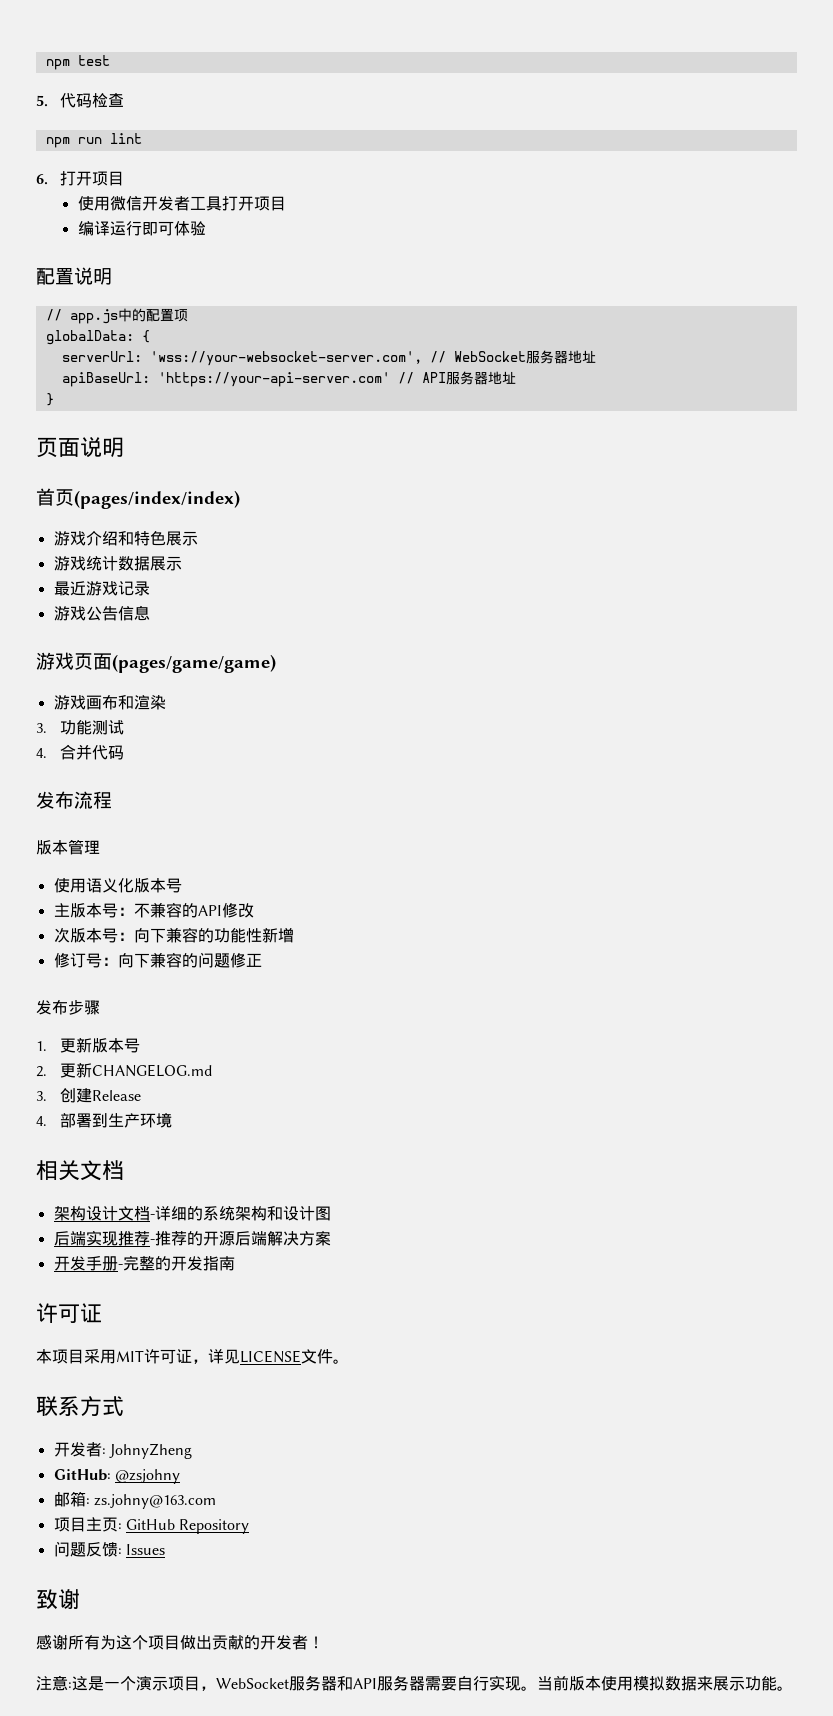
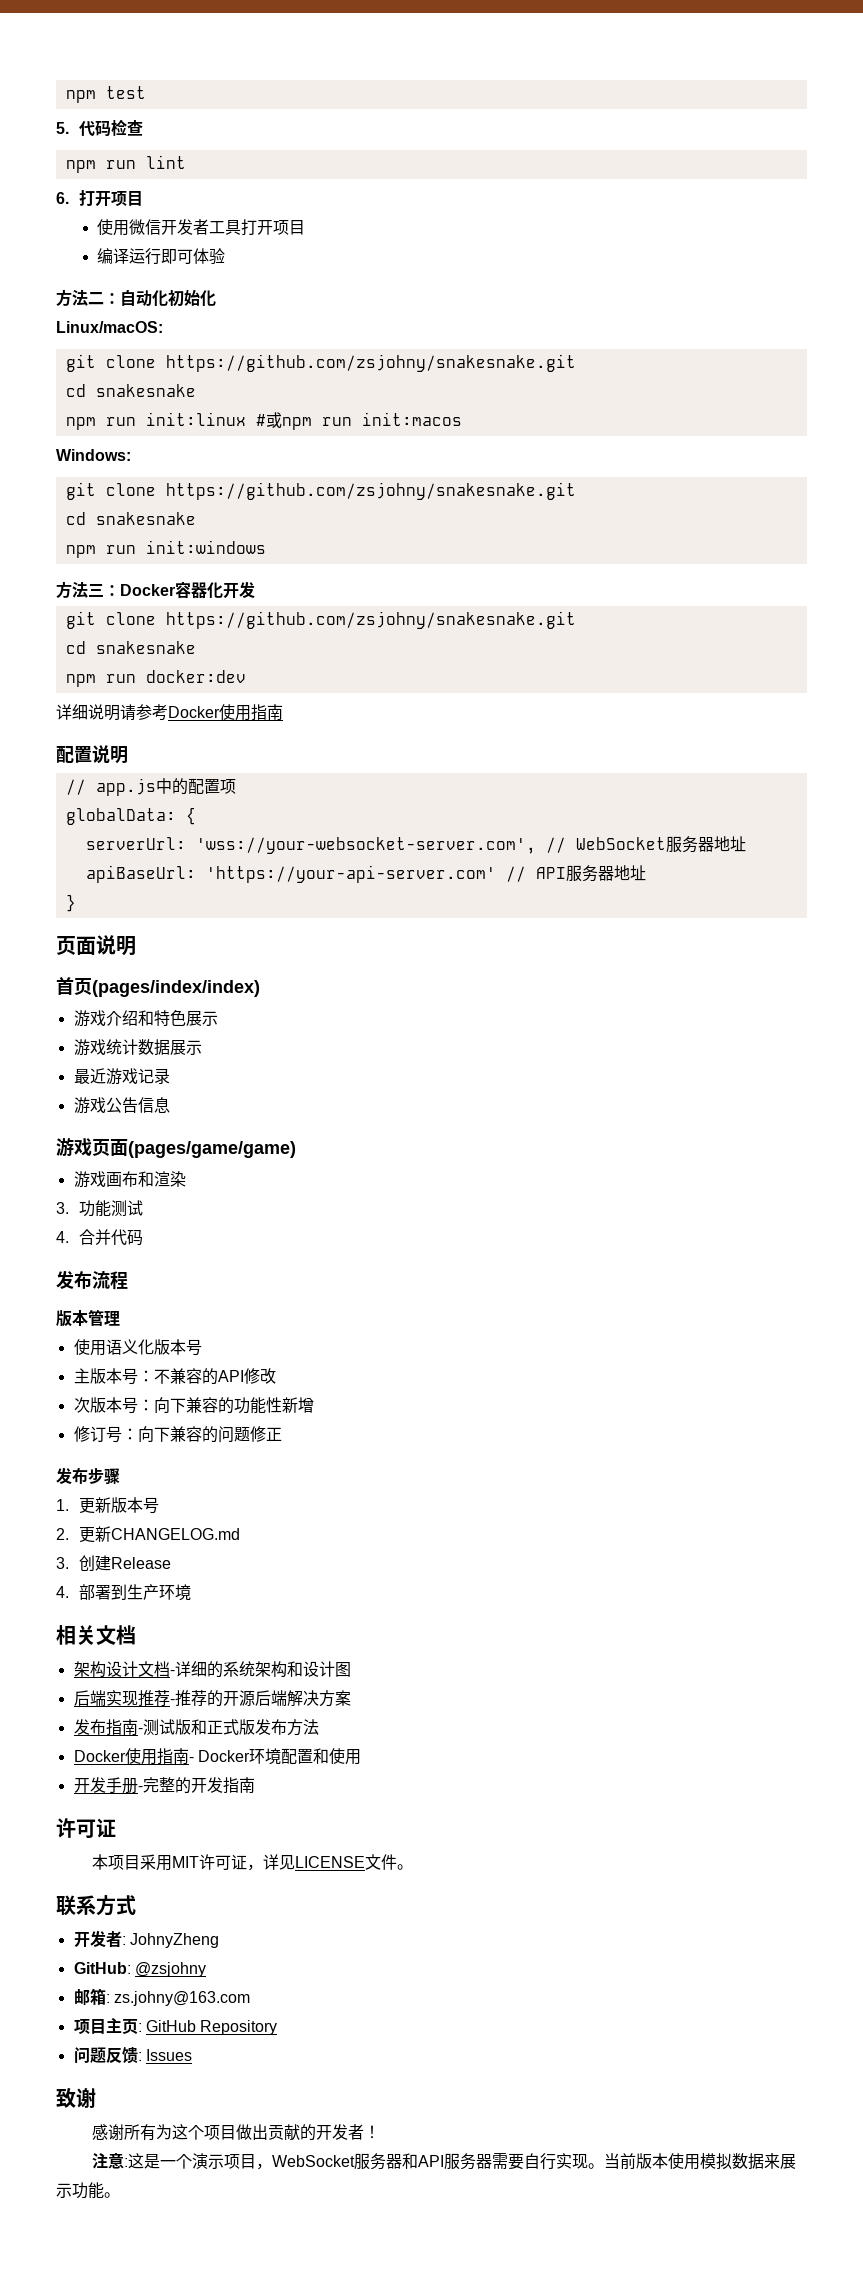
+ 方法二：自动化初始化
+ Linux/macOS:
+ git clone https://github.com/zsjohny/snakesnake.git
+ cd snakesnake
+ npm run init:linux #或npm run init:macos
+ Windows:
+ git clone https://github.com/zsjohny/snakesnake.git
+ cd snakesnake
+ npm run init:windows
+ 方法三：Docker容器化开发
+ git clone https://github.com/zsjohny/snakesnake.git
+ cd snakesnake
+ npm run docker:dev
+ 详细说明请参考Docker使用指南
+ 发布指南-测试版和正式版发布方法
+ Docker使用指南- Docker环境配置和使用

